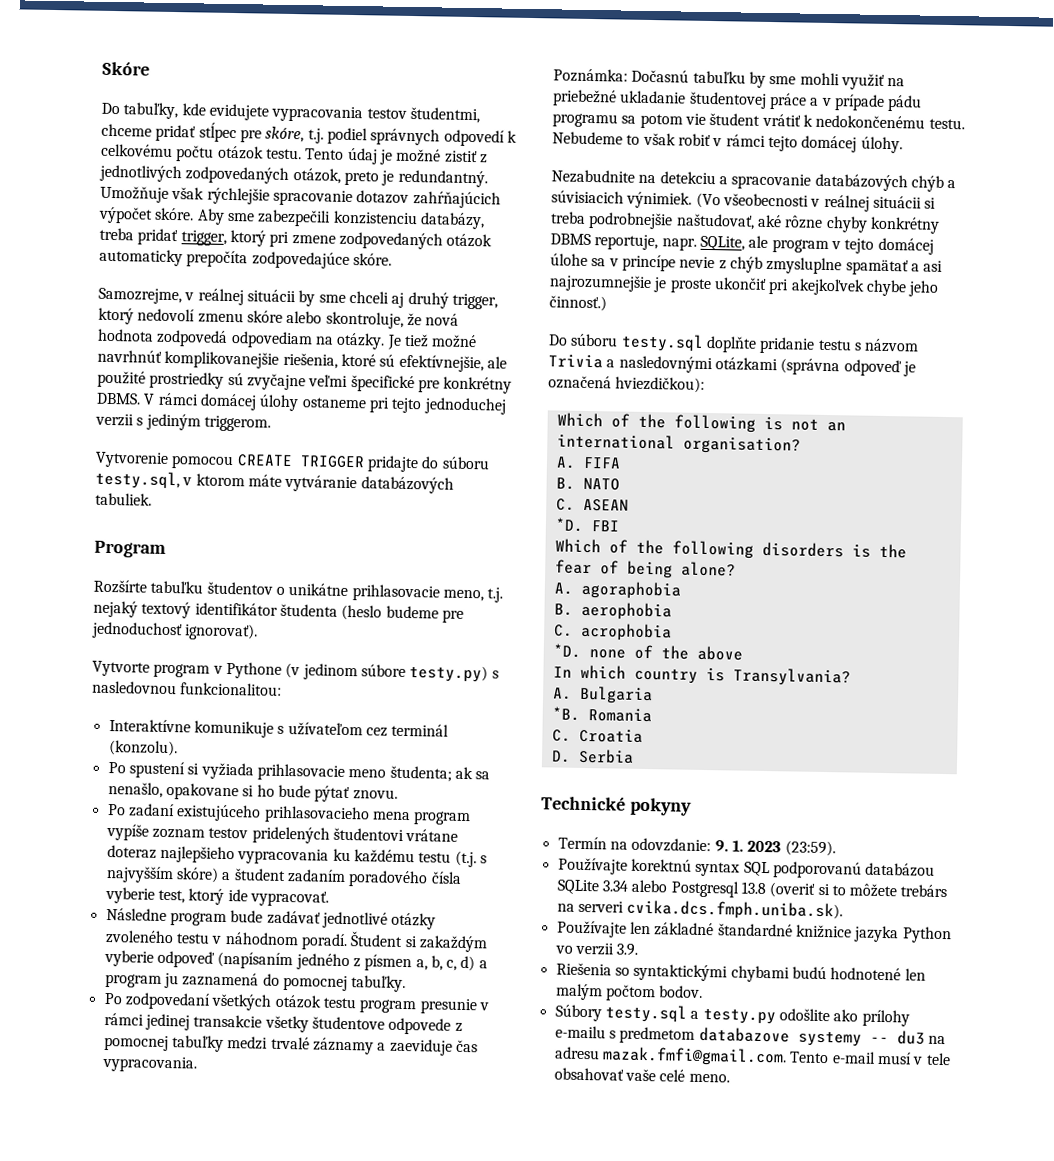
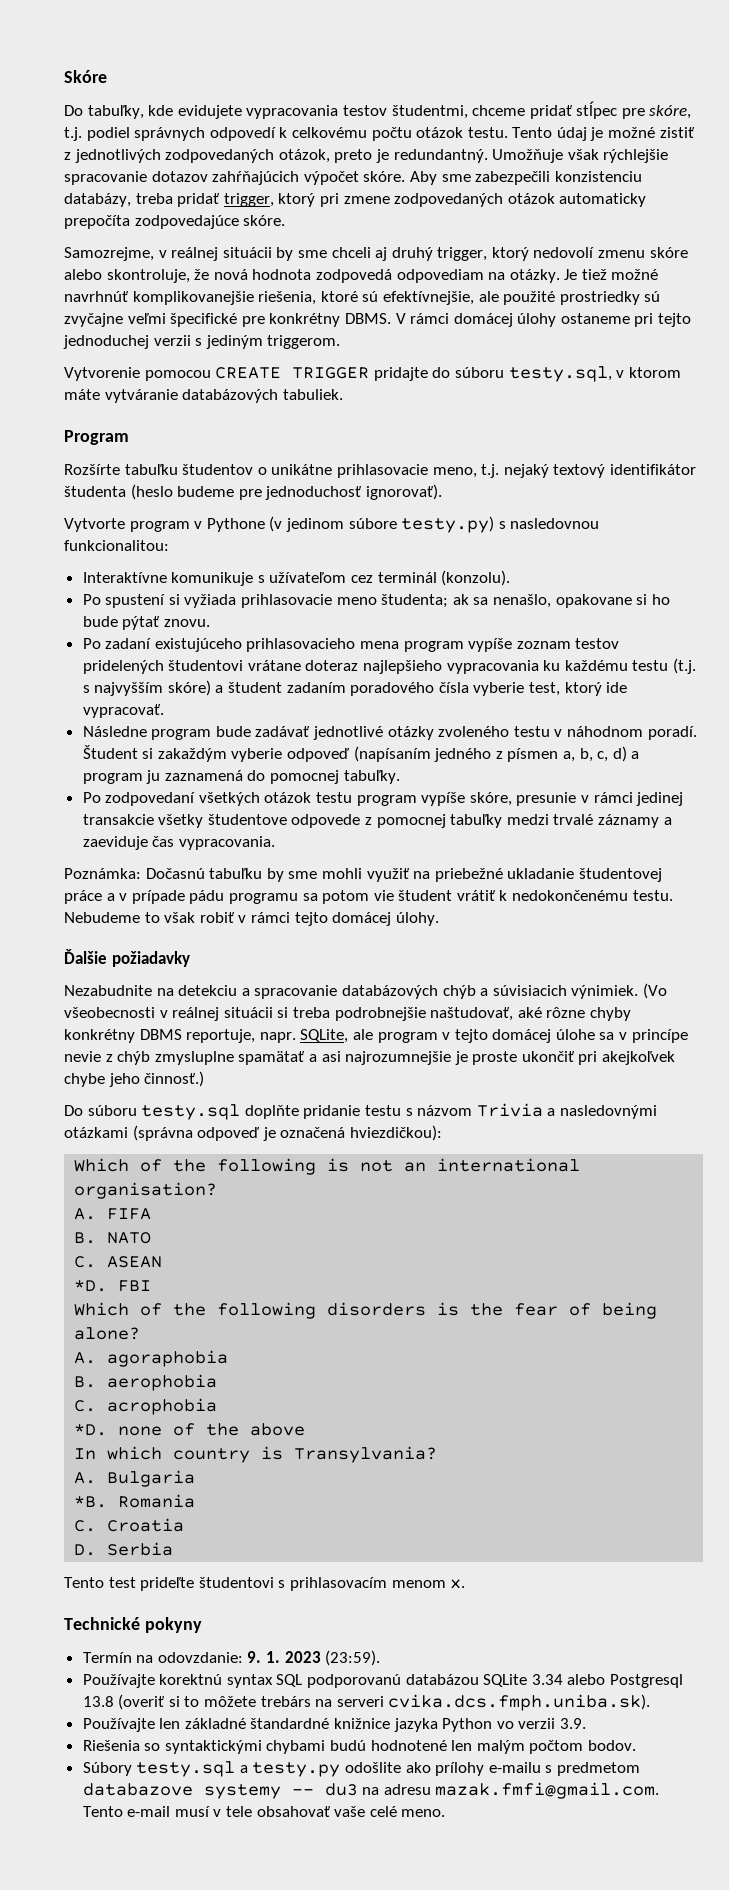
- Po zodpovedaní všetkých otázok testu program presunie v rámci jedinej transakcie všetky študentove odpovede z pomocnej tabuľky medzi trvalé záznamy a zaeviduje čas vypracovania.
+ Po zodpovedaní všetkých otázok testu program vypíše skóre, presunie v rámci jedinej transakcie všetky študentove odpovede z pomocnej tabuľky medzi trvalé záznamy a zaeviduje čas vypracovania.
+ Ďalšie požiadavky
+ Tento test prideľte študentovi s prihlasovacím menom x.

